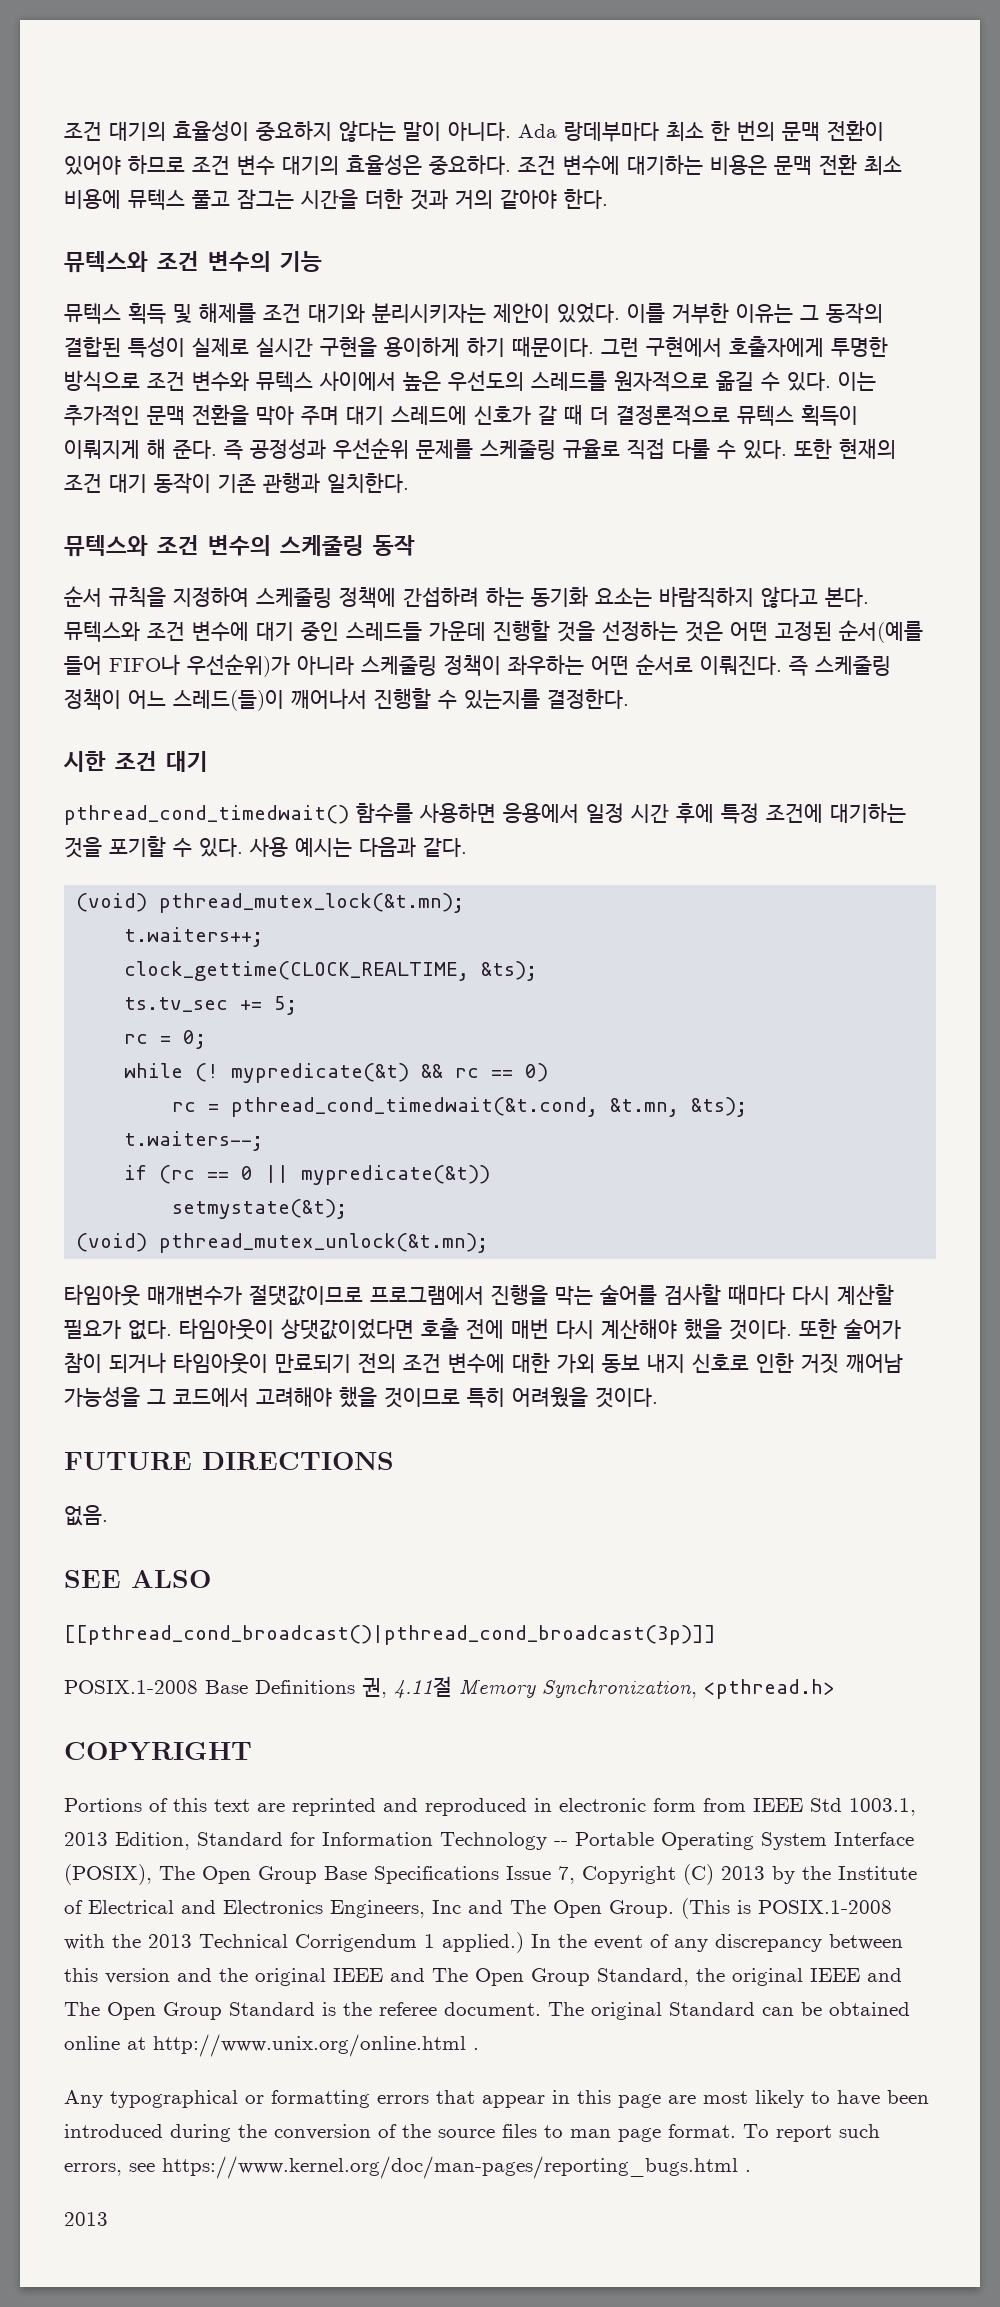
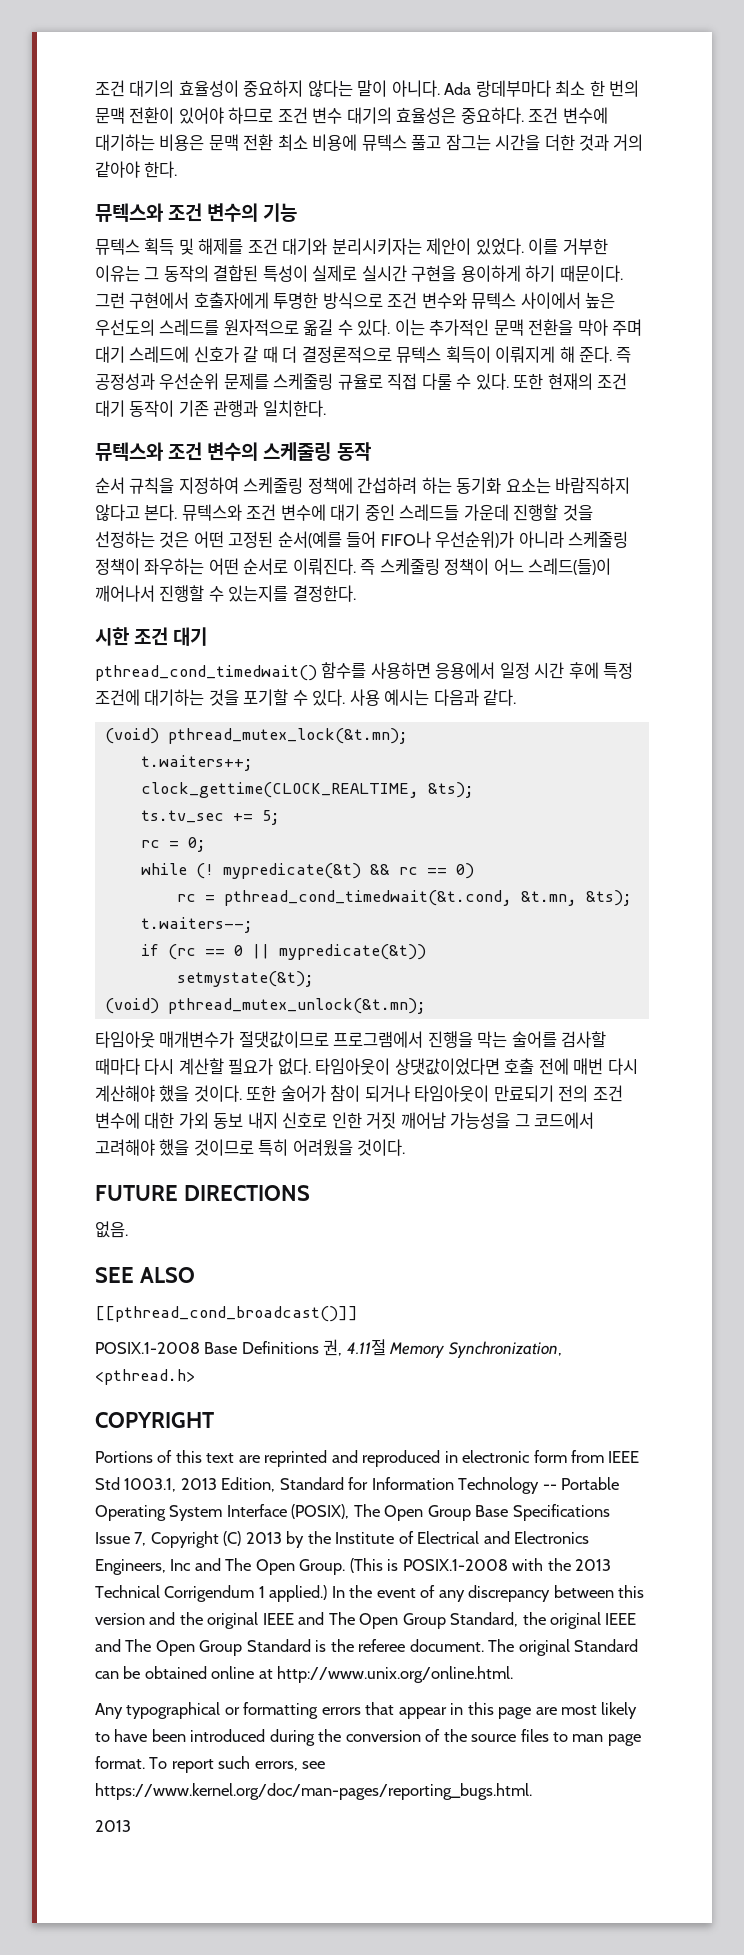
- [[pthread_cond_broadcast()|pthread_cond_broadcast(3p)]]
+ [[pthread_cond_broadcast()]]
- The original Standard can be obtained online at http://www.unix.org/online.html .
+ The original Standard can be obtained online at http://www.unix.org/online.html.
- To report such errors, see https://www.kernel.org/doc/man-pages/reporting_bugs.html .
+ To report such errors, see https://www.kernel.org/doc/man-pages/reporting_bugs.html.

